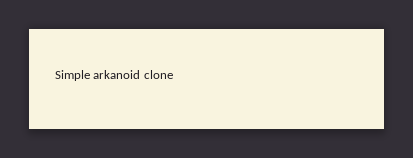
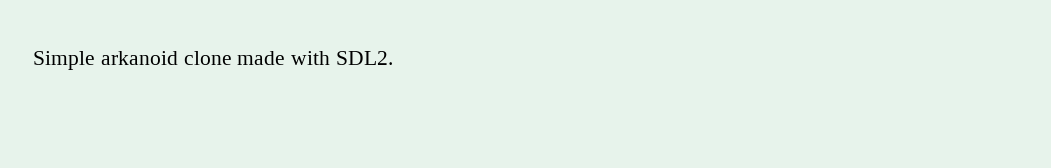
- Simple arkanoid clone
+ Simple arkanoid clone made with SDL2.

